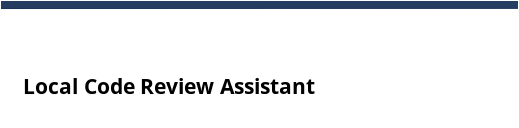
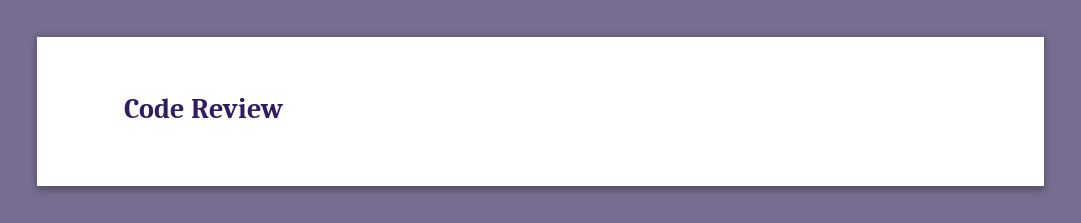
- Local Code Review Assistant
+ Code Review

